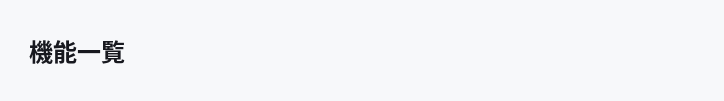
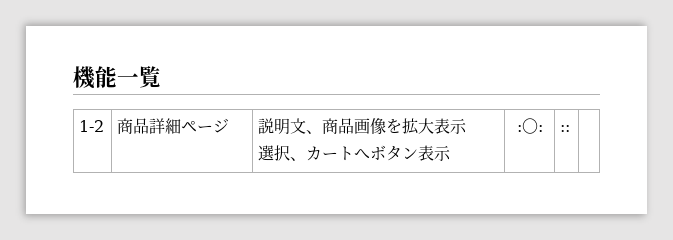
+ 1-2 | 商品詳細ページ | 説明文、商品画像を拡大表示
+ 選択、カートへボタン表示 | :〇: | :: |

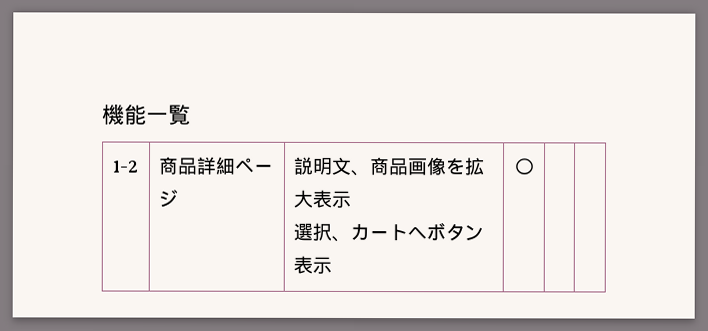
  1-2 | 商品詳細ページ | 説明文、商品画像を拡大表示
- 選択、カートへボタン表示 | :〇: | :: |
+ 選択、カートへボタン表示 | 〇 | |

